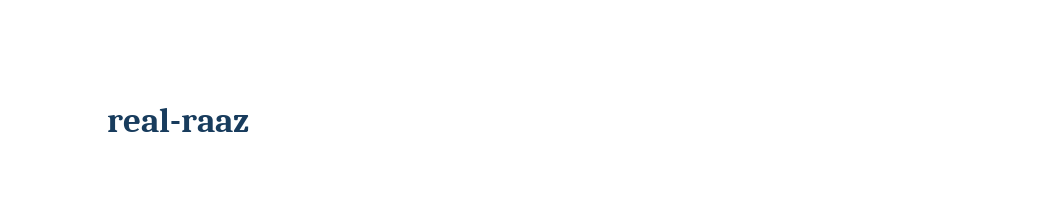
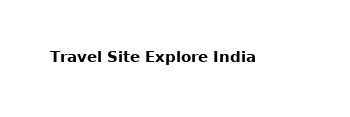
- real-raaz
+ Travel Site Explore India

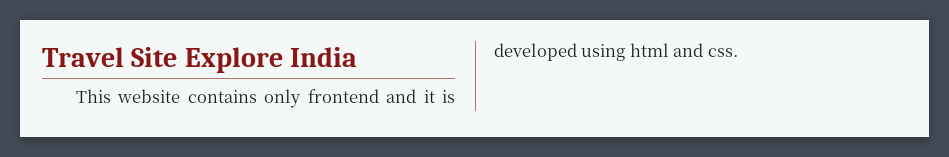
+ This website contains only frontend and it is developed using html and css.

